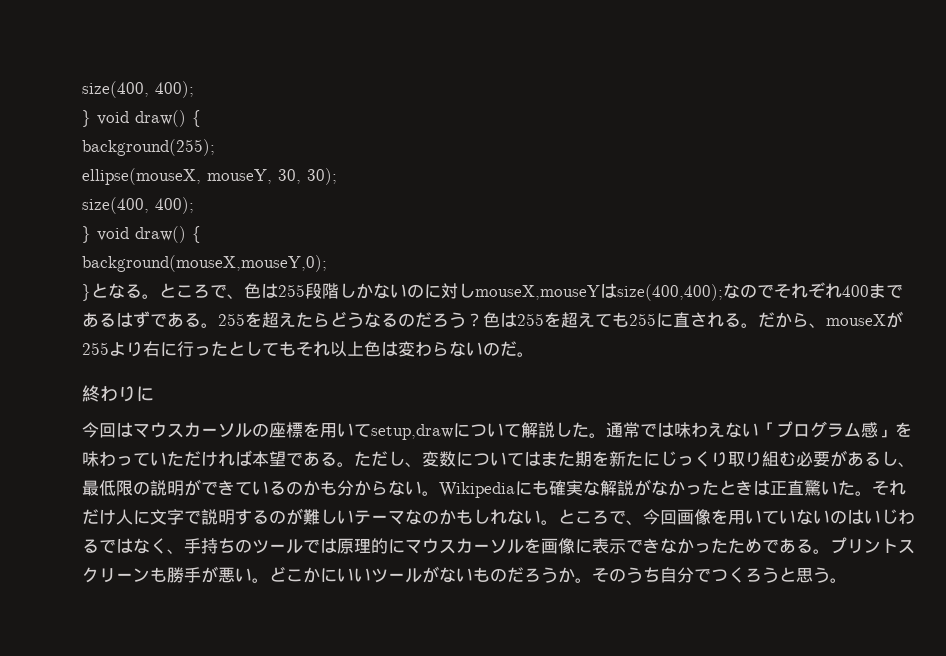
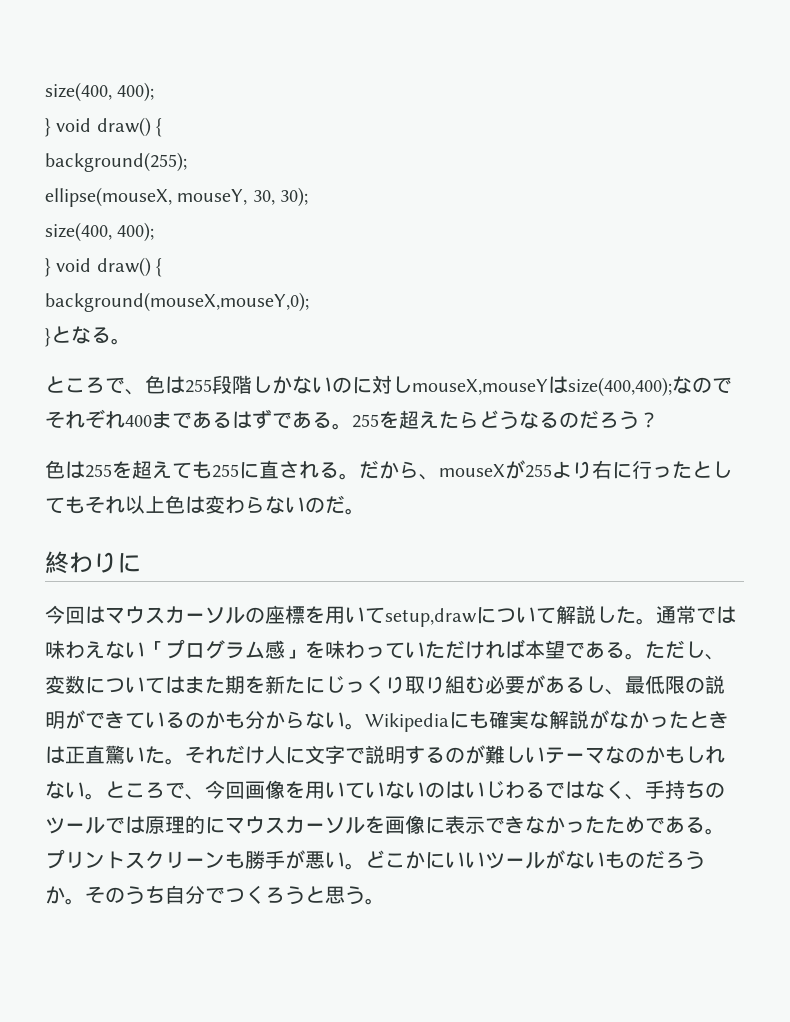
- }となる。ところで、色は255段階しかないのに対しmouseX,mouseYはsize(400,400);なのでそれぞれ400まであるはずである。
+ }となる。
+ ところで、色は255段階しかないのに対しmouseX,mouseYはsize(400,400);なのでそれぞれ400まであるはずである。
- 255を超えたらどうなるのだろう？色は255を超えても255に直される。
+ 255を超えたらどうなるのだろう？
+ 色は255を超えても255に直される。

